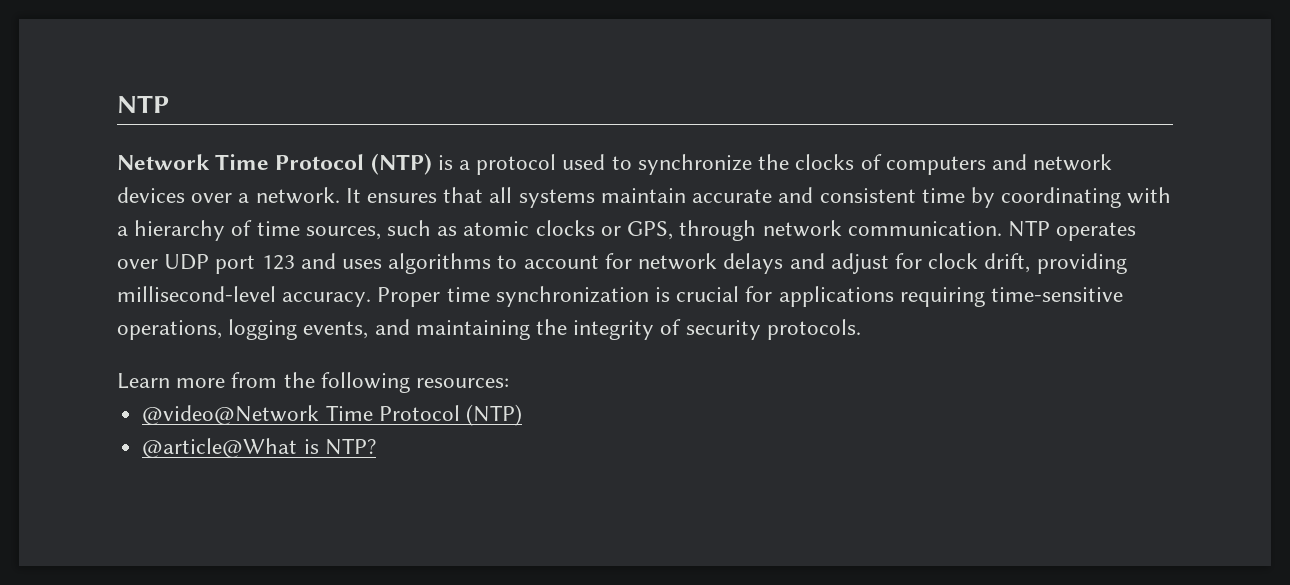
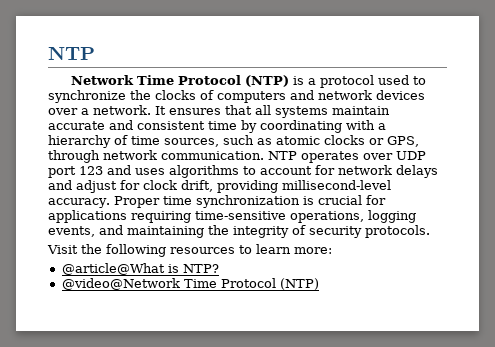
- Learn more from the following resources:
+ Visit the following resources to learn more:
+ @article@What is NTP?
- @article@What is NTP?

